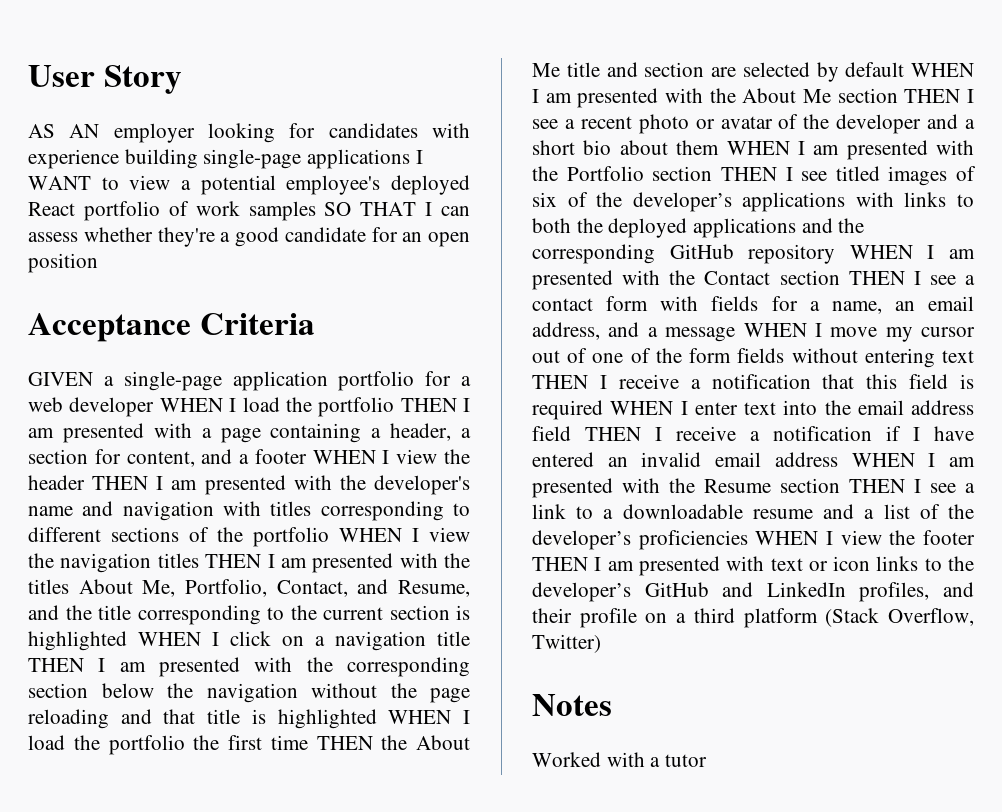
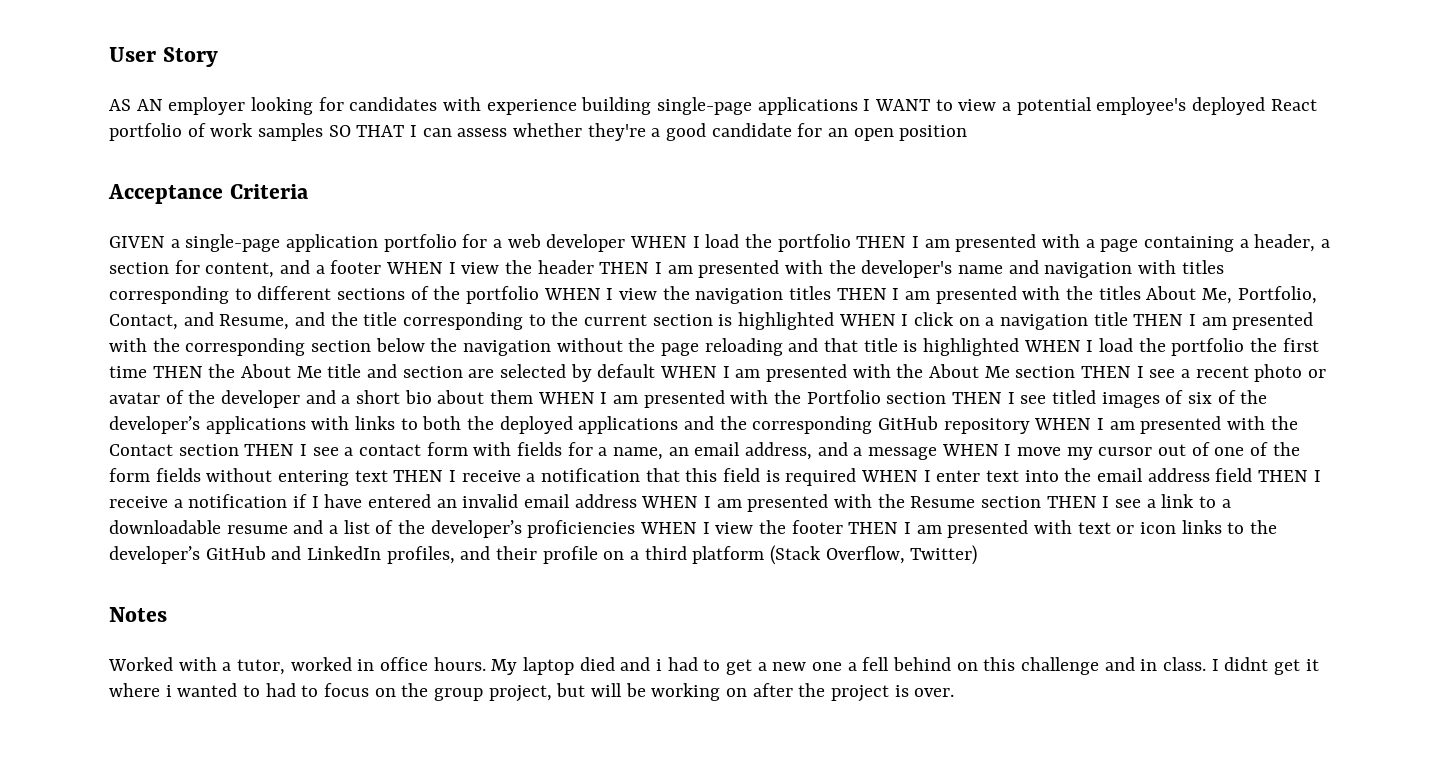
- Worked with a tutor
+ Worked with a tutor, worked in office hours. My laptop died and i had to get a new one a fell behind on this challenge and in class. I didnt get it where i wanted to had to focus on the group project, but will be working on after the project is over.

